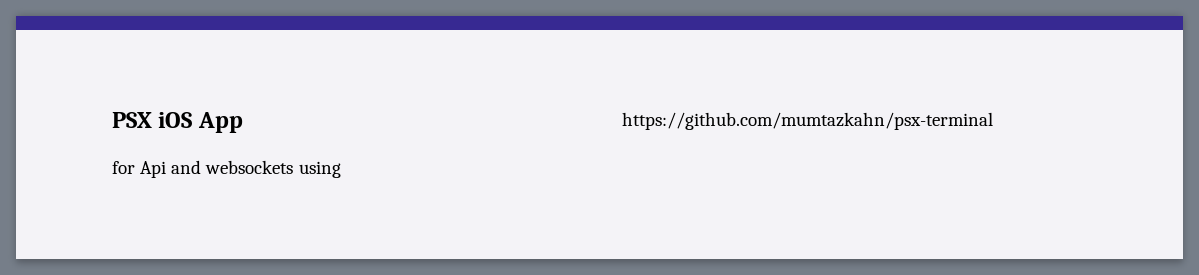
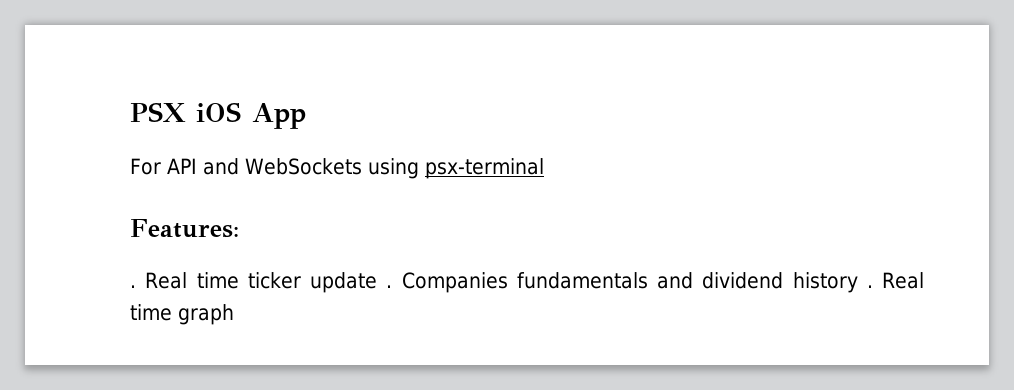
- for Api and websockets using https://github.com/mumtazkahn/psx-terminal
+ For API and WebSockets using psx-terminal
+ Features:
+ . Real time ticker update . Companies fundamentals and dividend history . Real time graph

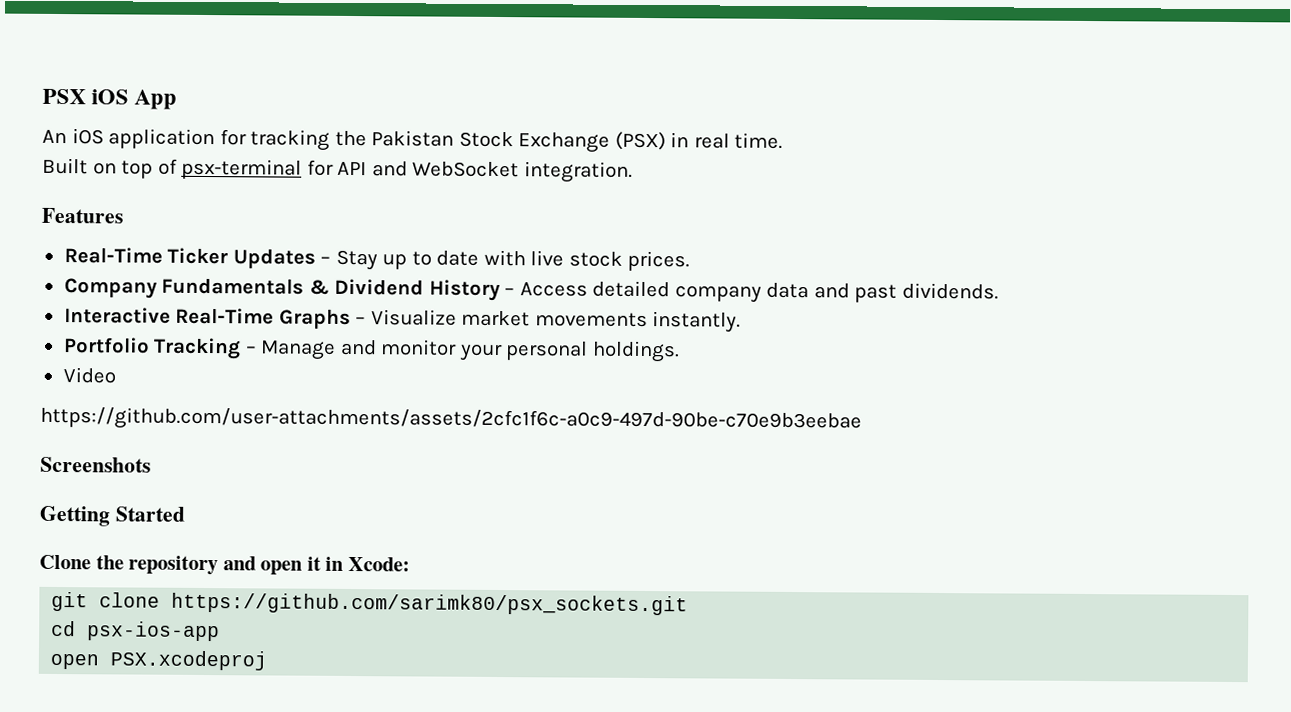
- For API and WebSockets using psx-terminal
- Features:
- . Real time ticker update . Companies fundamentals and dividend history . Real time graph
+ An iOS application for tracking the Pakistan Stock Exchange (PSX) in real time.
+ Built on top of psx-terminal for API and WebSocket integration.
+ Features
+ Real-Time Ticker Updates – Stay up to date with live stock prices.
+ Company Fundamentals & Dividend History – Access detailed company data and past dividends.
+ Interactive Real-Time Graphs – Visualize market movements instantly.
+ Portfolio Tracking – Manage and monitor your personal holdings.
+ Video
+ https://github.com/user-attachments/assets/2cfc1f6c-a0c9-497d-90be-c70e9b3eebae
+ Screenshots
+ Getting Started
+ Clone the repository and open it in Xcode:
+ git clone https://github.com/sarimk80/psx_sockets.git
+ cd psx-ios-app
+ open PSX.xcodeproj

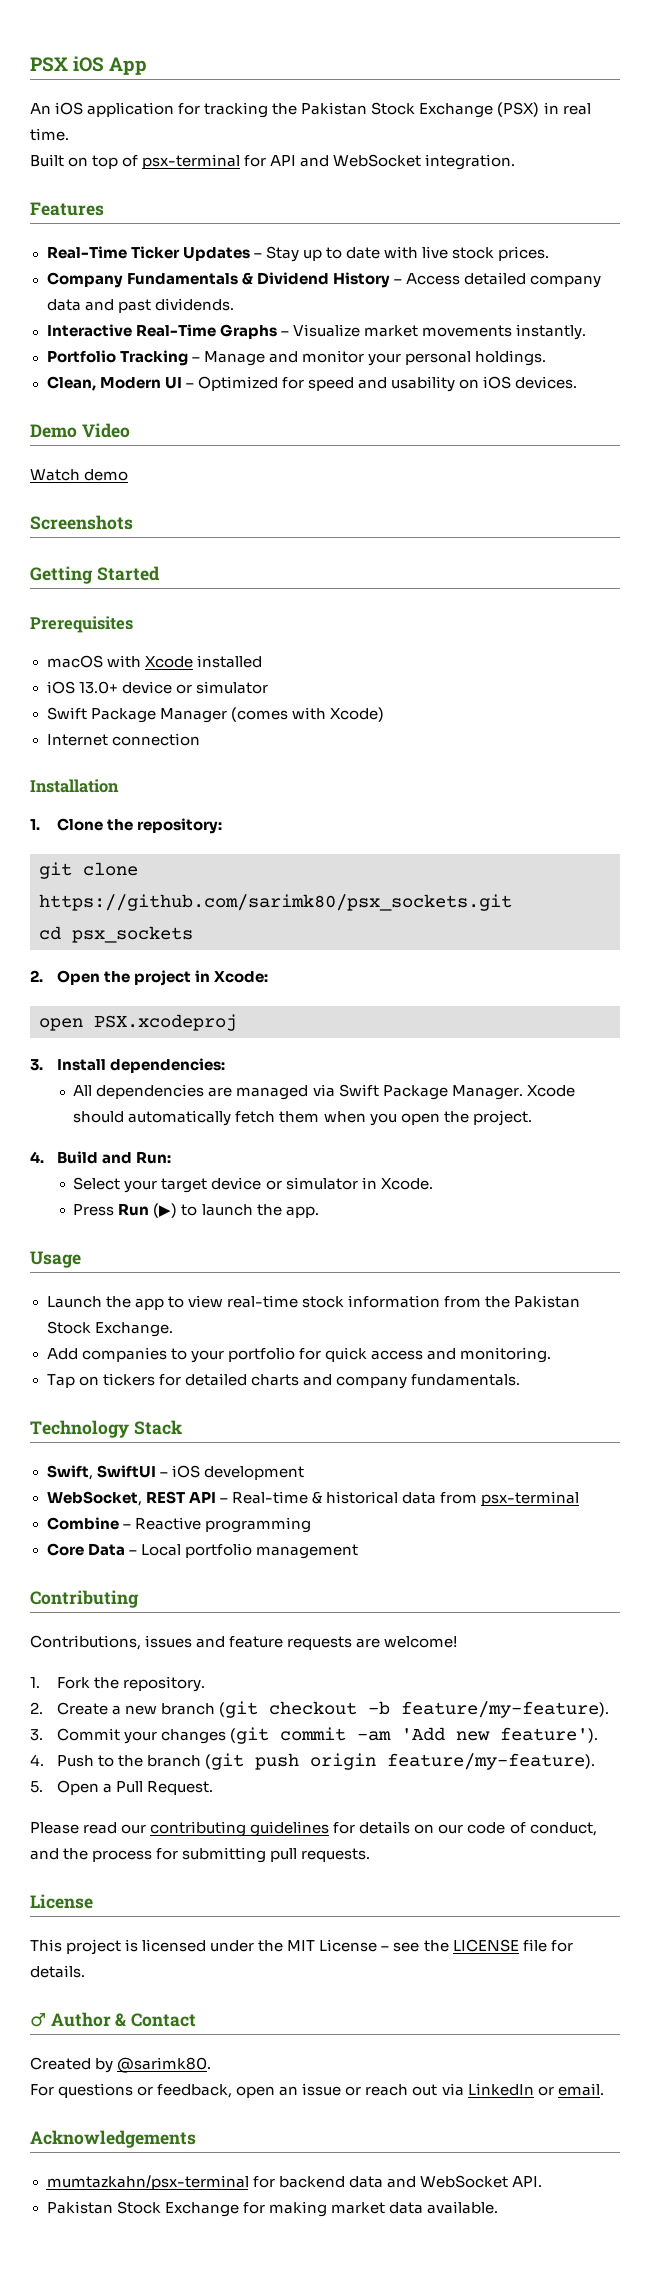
- Video
+ Clean, Modern UI – Optimized for speed and usability on iOS devices.
+ Demo Video
- https://github.com/user-attachments/assets/2cfc1f6c-a0c9-497d-90be-c70e9b3eebae
+ Watch demo
- Clone the repository and open it in Xcode:
+ Prerequisites
+ macOS with Xcode installed
+ iOS 13.0+ device or simulator
+ Swift Package Manager (comes with Xcode)
+ Internet connection
+ Installation
+ 1. Clone the repository:
  git clone https://github.com/sarimk80/psx_sockets.git
- cd psx-ios-app
+ cd psx_sockets
+ 2. Open the project in Xcode:
  open PSX.xcodeproj
+ 3. Install dependencies:
+ All dependencies are managed via Swift Package Manager. Xcode should automatically fetch them when you open the project.
+ 4. Build and Run:
+ Select your target device or simulator in Xcode.
+ Press Run (▶) to launch the app.
+ Usage
+ Launch the app to view real-time stock information from the Pakistan Stock Exchange.
+ Add companies to your portfolio for quick access and monitoring.
+ Tap on tickers for detailed charts and company fundamentals.
+ Technology Stack
+ Swift, SwiftUI – iOS development
+ WebSocket, REST API – Real-time & historical data from psx-terminal
+ Combine – Reactive programming
+ Core Data – Local portfolio management
+ Contributing
+ Contributions, issues and feature requests are welcome!
+ 1. Fork the repository.
+ 2. Create a new branch (git checkout -b feature/my-feature).
+ 3. Commit your changes (git commit -am 'Add new feature').
+ 4. Push to the branch (git push origin feature/my-feature).
+ 5. Open a Pull Request.
+ Please read our contributing guidelines for details on our code of conduct, and the process for submitting pull requests.
+ License
+ This project is licensed under the MIT License – see the LICENSE file for details.
+ ♂ Author & Contact
+ Created by @sarimk80.
+ For questions or feedback, open an issue or reach out via LinkedIn or email.
+ Acknowledgements
+ mumtazkahn/psx-terminal for backend data and WebSocket API.
+ Pakistan Stock Exchange for making market data available.

